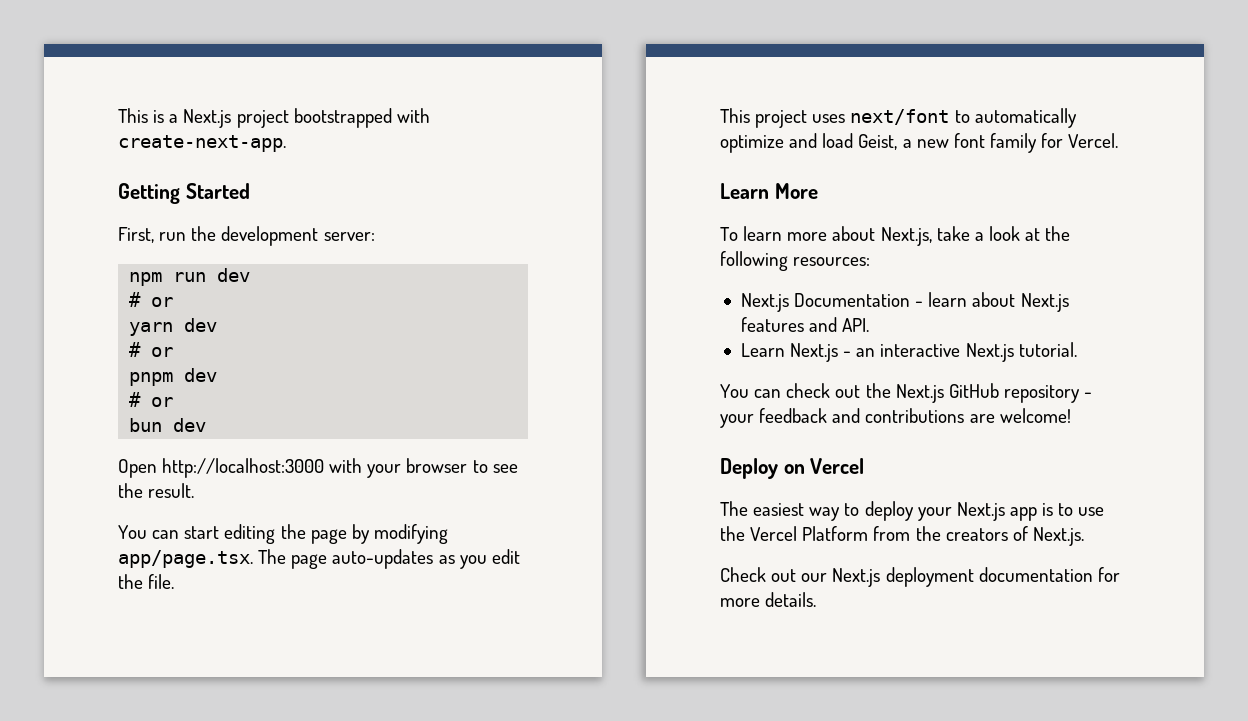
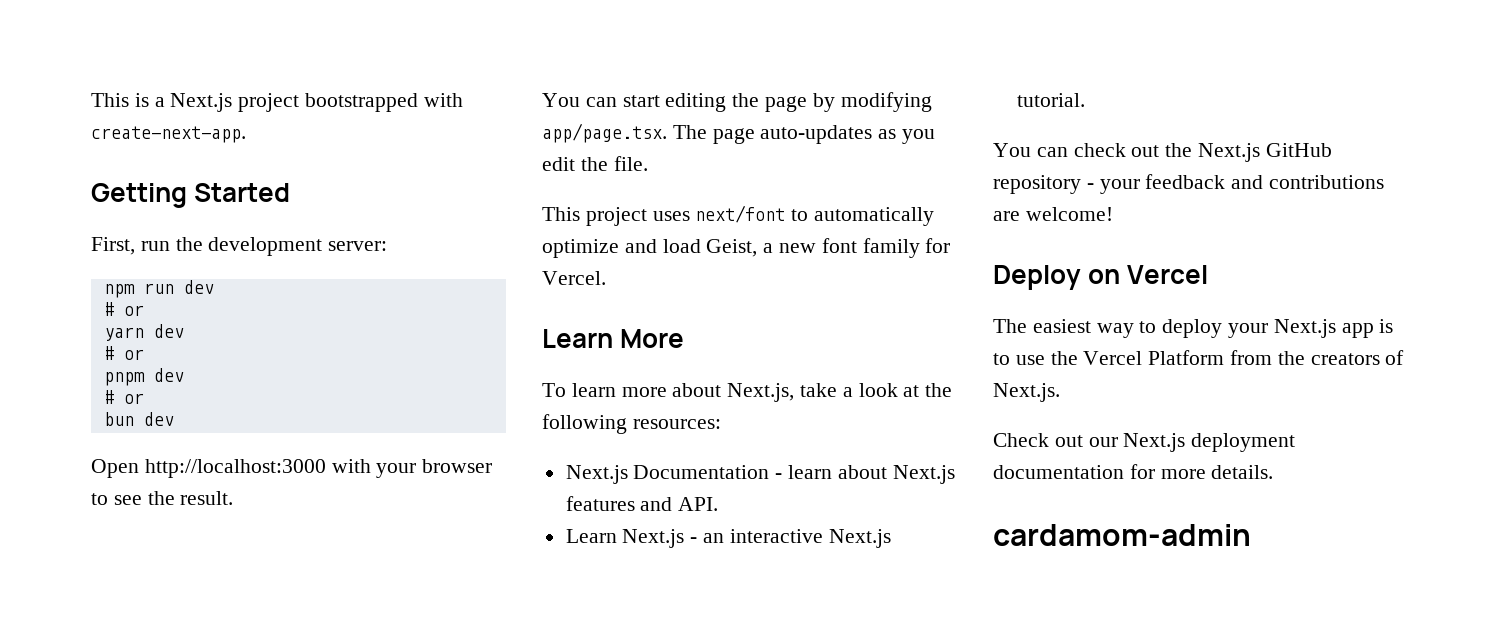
+ cardamom-admin

